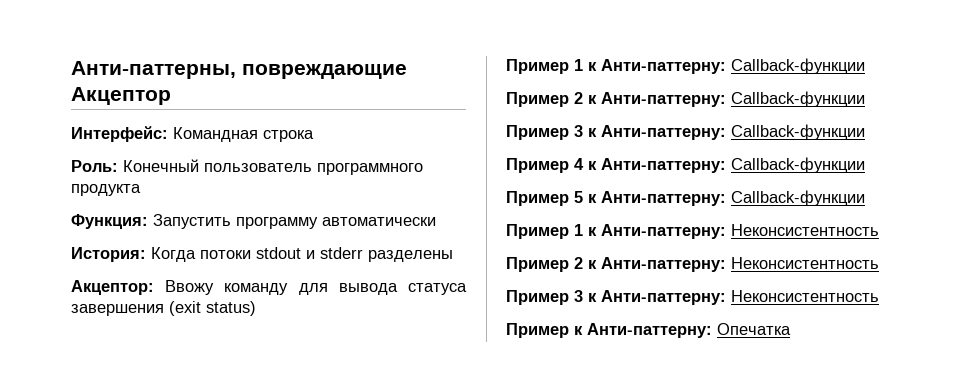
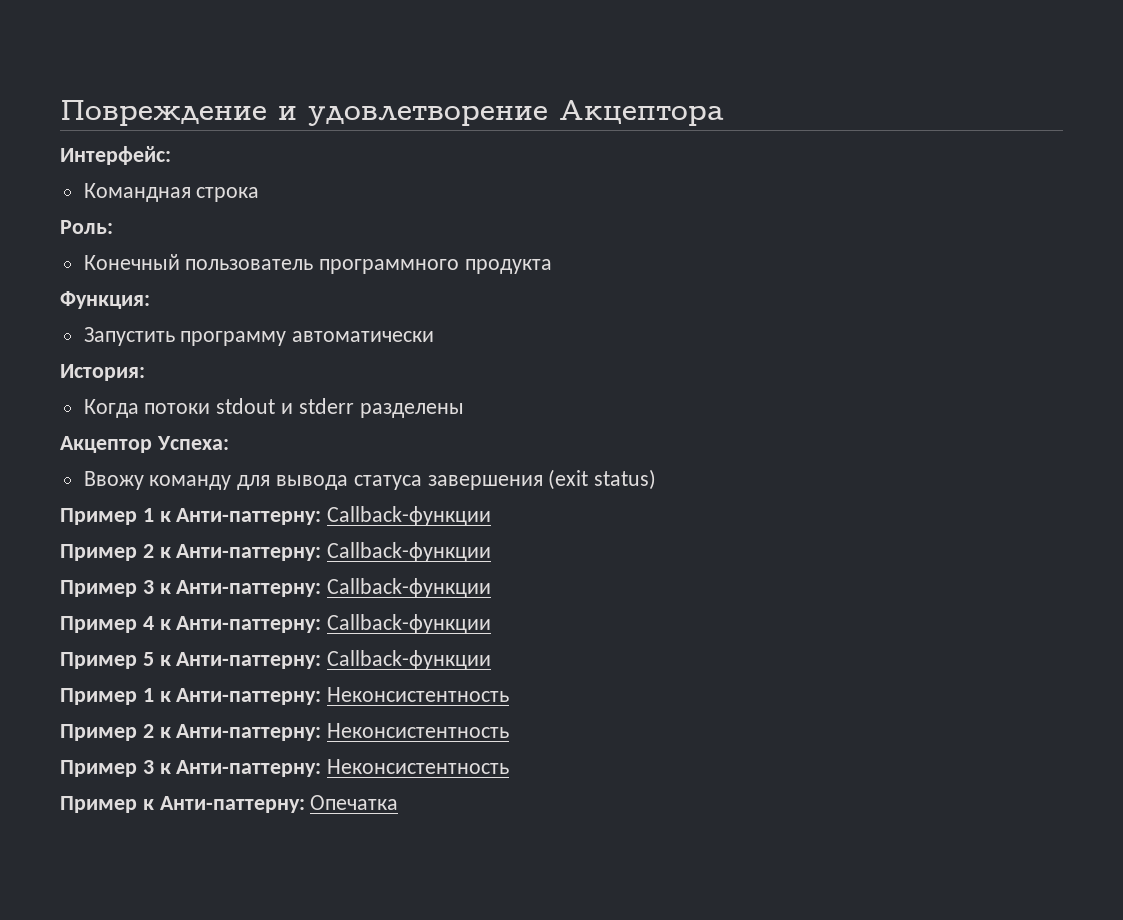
- Анти-паттерны, повреждающие Акцептор
+ Повреждение и удовлетворение Акцептора
- Интерфейс: Командная строка
+ Интерфейс:
+ Командная строка
- Роль: Конечный пользователь программного продукта
+ Роль:
+ Конечный пользователь программного продукта
- Функция: Запустить программу автоматически
+ Функция:
+ Запустить программу автоматически
- История: Когда потоки stdout и stderr разделены
+ История:
+ Когда потоки stdout и stderr разделены
- Акцептор: Ввожу команду для вывода статуса завершения (exit status)
+ Акцептор Успеха:
+ Ввожу команду для вывода статуса завершения (exit status)

